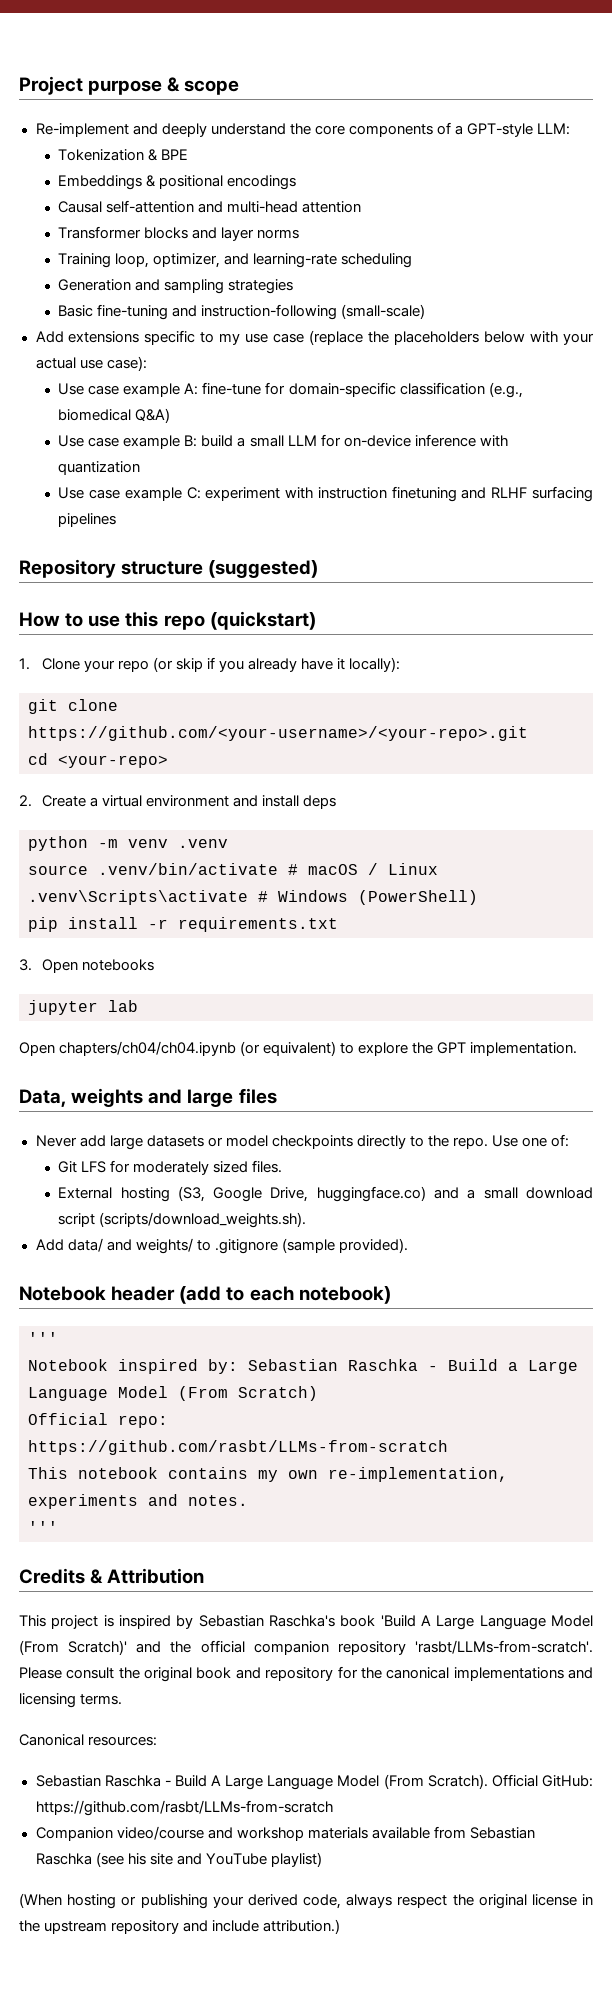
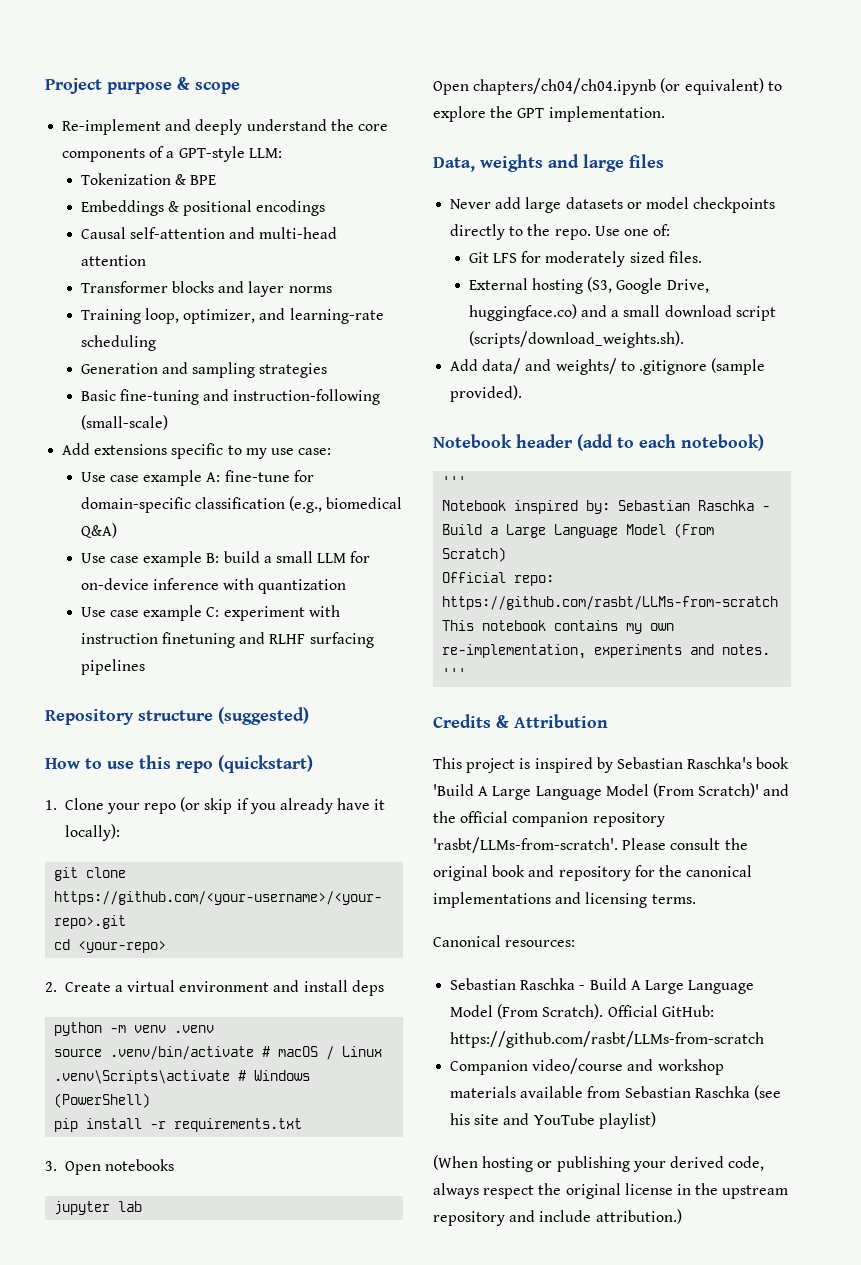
- Add extensions specific to my use case (replace the placeholders below with your actual use case):
+ Add extensions specific to my use case:

